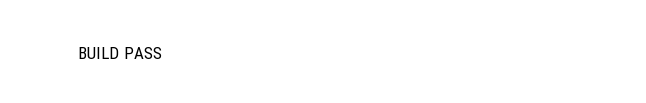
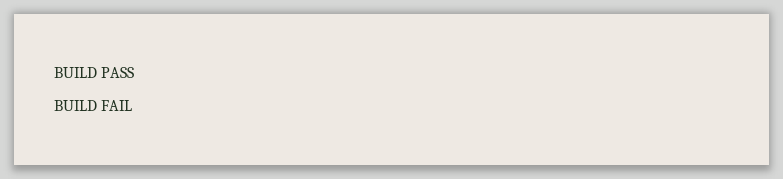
+ BUILD FAIL

